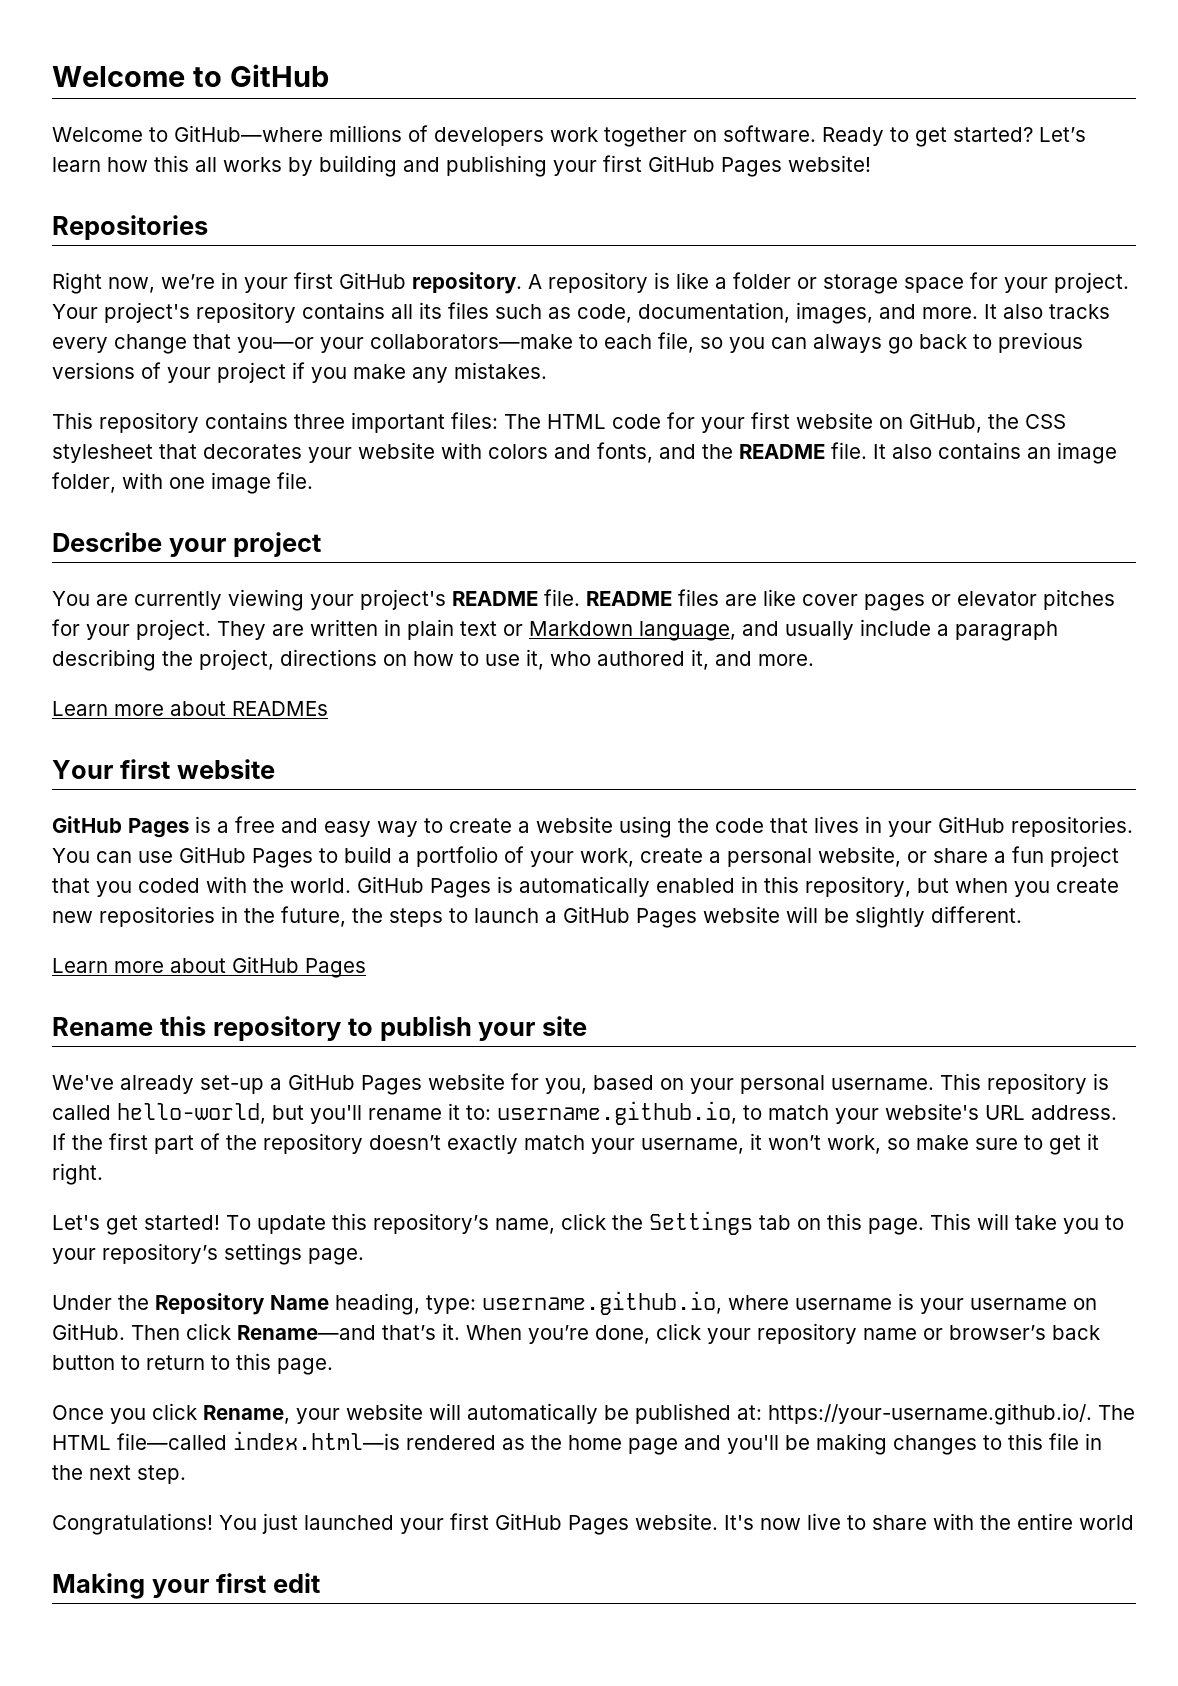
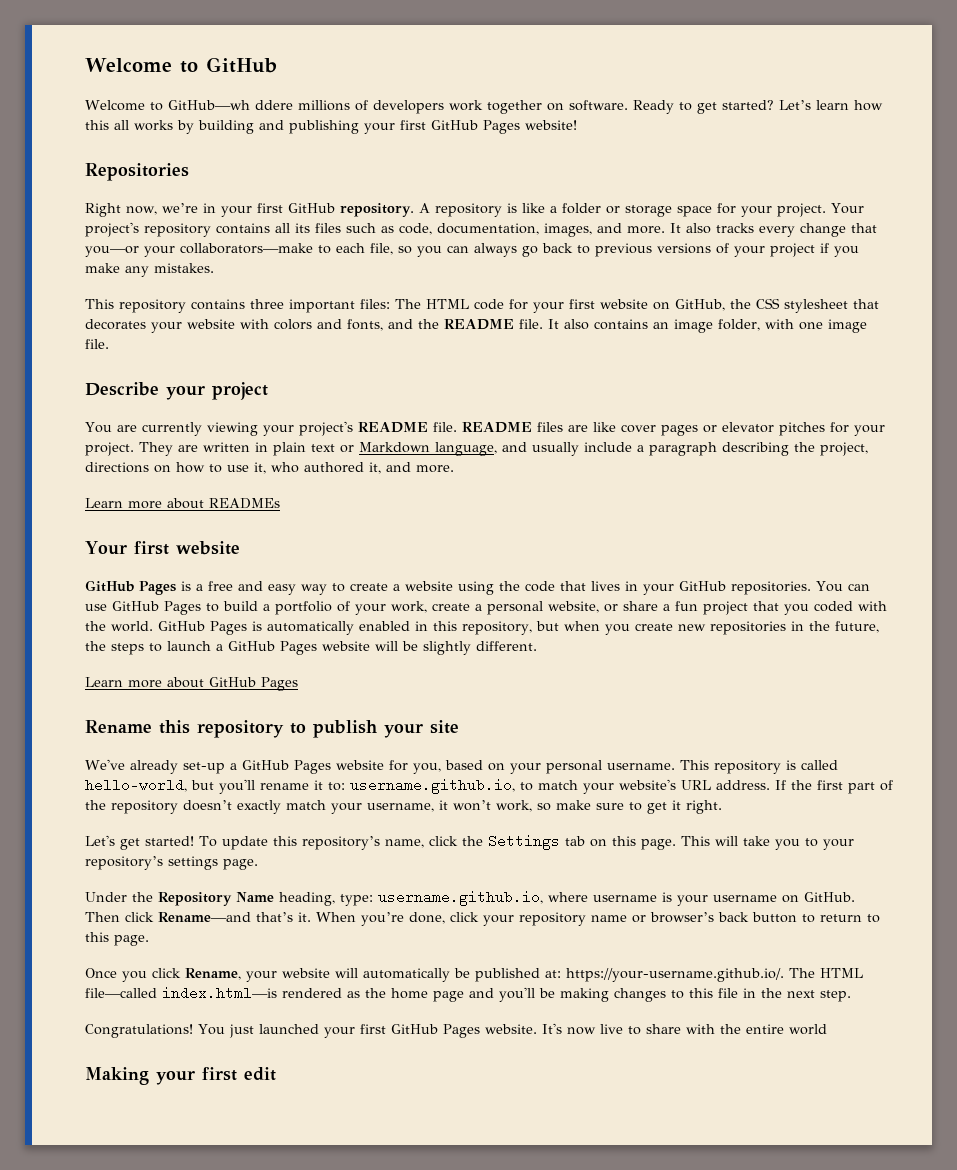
- Welcome to GitHub—where millions of developers work together on software.
+ Welcome to GitHub—wh ddere millions of developers work together on software.

